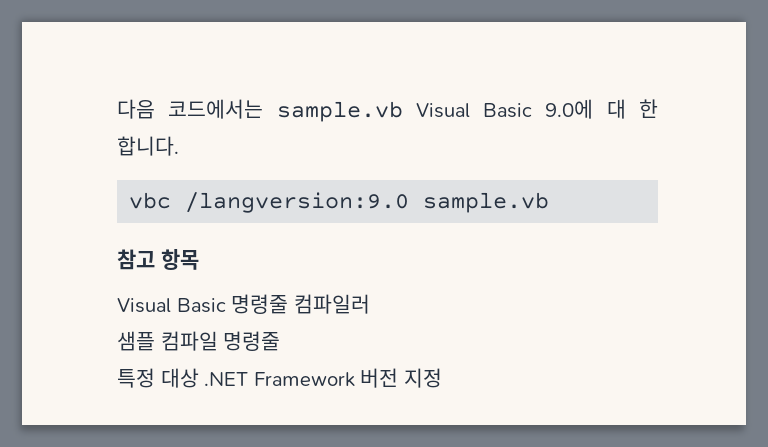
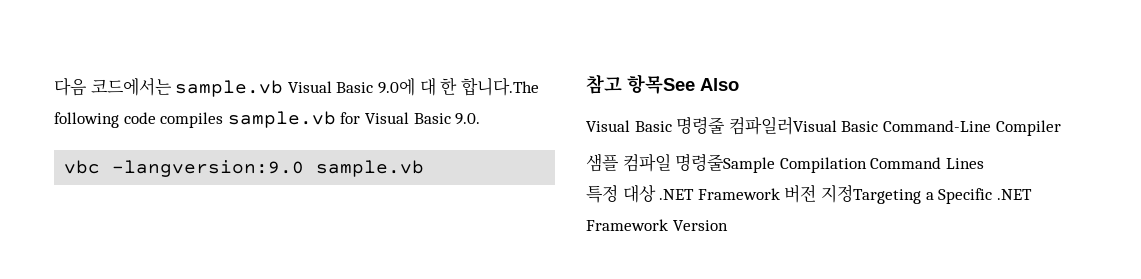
- 다음 코드에서는 sample.vb Visual Basic 9.0에 대 한 합니다.
+ 다음 코드에서는 sample.vb Visual Basic 9.0에 대 한 합니다.The following code compiles sample.vb for Visual Basic 9.0.
- vbc /langversion:9.0 sample.vb
+ vbc -langversion:9.0 sample.vb
- 참고 항목
+ 참고 항목See Also
- Visual Basic 명령줄 컴파일러
- 샘플 컴파일 명령줄
+ Visual Basic 명령줄 컴파일러Visual Basic Command-Line Compiler
+ 샘플 컴파일 명령줄Sample Compilation Command Lines
- 특정 대상 .NET Framework 버전 지정
+ 특정 대상 .NET Framework 버전 지정Targeting a Specific .NET Framework Version

